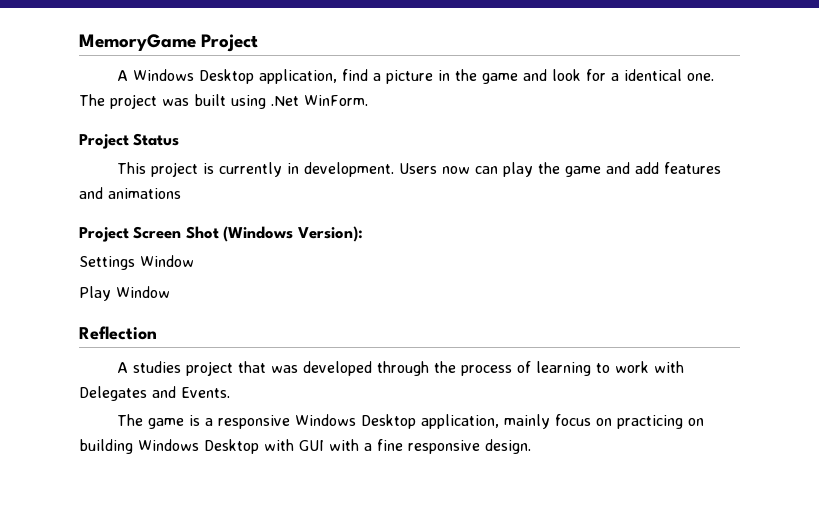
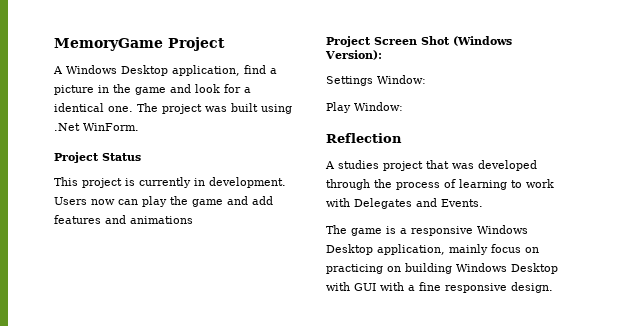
- Settings Window
+ Settings Window:
- Play Window
+ Play Window:

